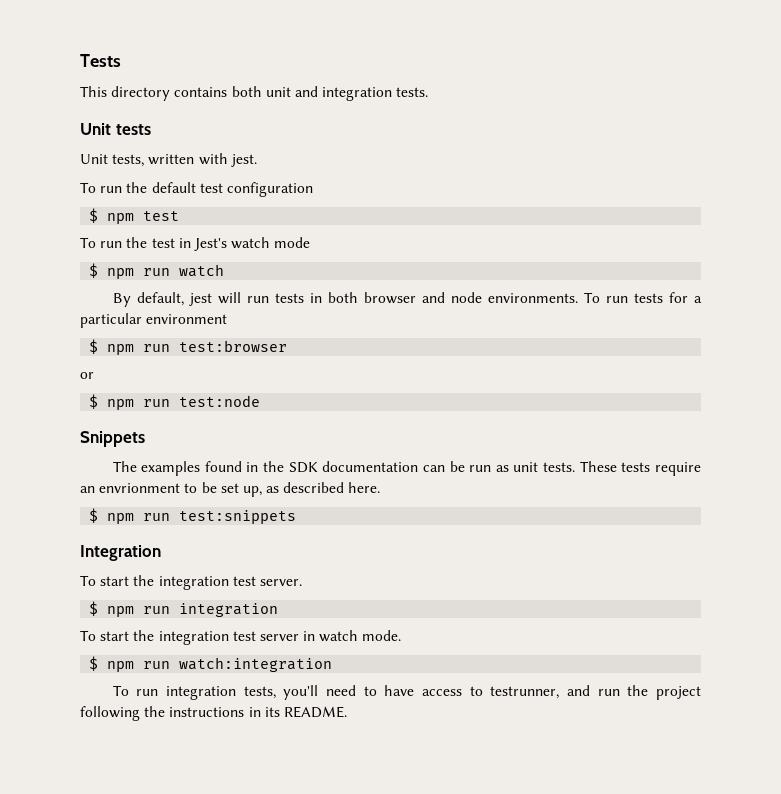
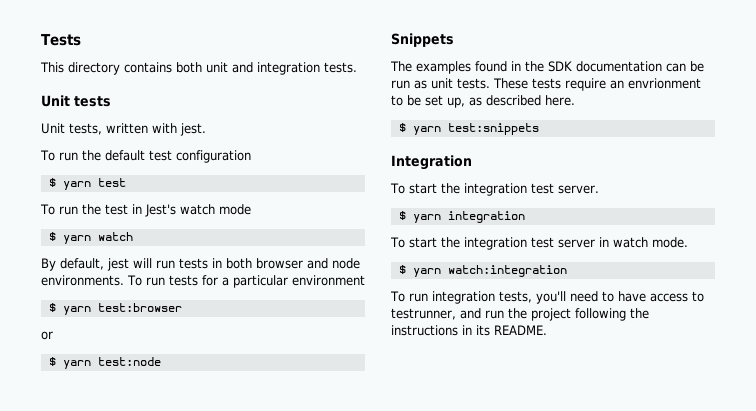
- $ npm test
+ $ yarn test
- $ npm run watch
+ $ yarn watch
- $ npm run test:browser
+ $ yarn test:browser
- $ npm run test:node
+ $ yarn test:node
- $ npm run test:snippets
+ $ yarn test:snippets
- $ npm run integration
+ $ yarn integration
- $ npm run watch:integration
+ $ yarn watch:integration

